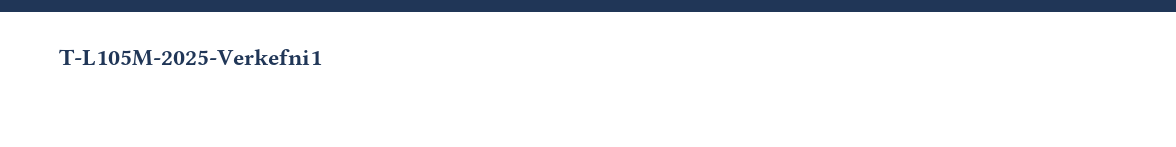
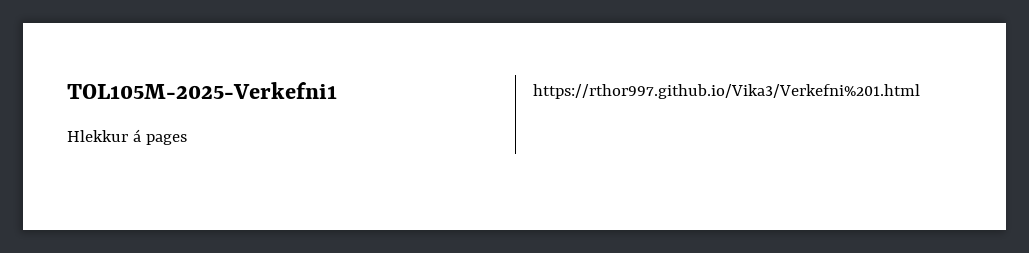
- T-L105M-2025-Verkefni1
+ TOL105M-2025-Verkefni1
+ Hlekkur á pages https://rthor997.github.io/Vika3/Verkefni%201.html

